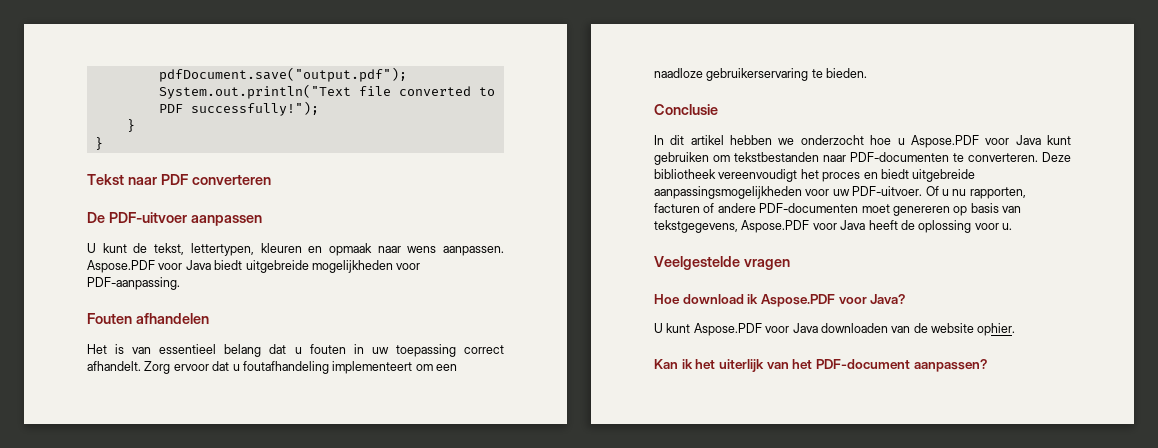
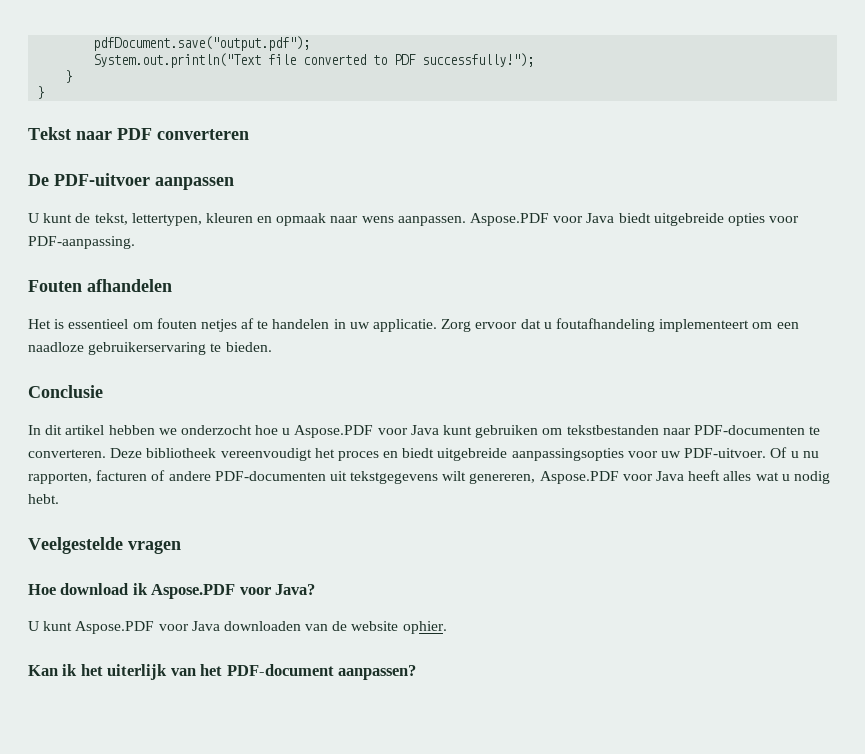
- Aspose.PDF voor Java biedt uitgebreide mogelijkheden voor PDF-aanpassing.
+ Aspose.PDF voor Java biedt uitgebreide opties voor PDF-aanpassing.
- Het is van essentieel belang dat u fouten in uw toepassing correct afhandelt.
+ Het is essentieel om fouten netjes af te handelen in uw applicatie.
- Deze bibliotheek vereenvoudigt het proces en biedt uitgebreide aanpassingsmogelijkheden voor uw PDF-uitvoer.
+ Deze bibliotheek vereenvoudigt het proces en biedt uitgebreide aanpassingsopties voor uw PDF-uitvoer.
- Of u nu rapporten, facturen of andere PDF-documenten moet genereren op basis van tekstgegevens, Aspose.PDF voor Java heeft de oplossing voor u.
+ Of u nu rapporten, facturen of andere PDF-documenten uit tekstgegevens wilt genereren, Aspose.PDF voor Java heeft alles wat u nodig hebt.

